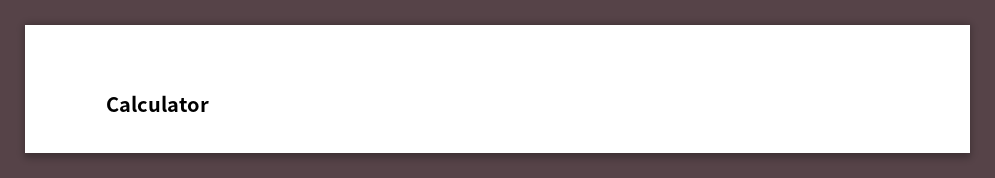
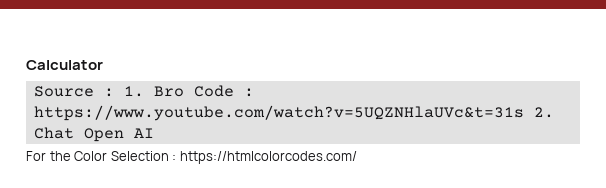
+ Source : 1. Bro Code : https://www.youtube.com/watch?v=5UQZNHlaUVc&t=31s 2. Chat Open AI
+ For the Color Selection : https://htmlcolorcodes.com/

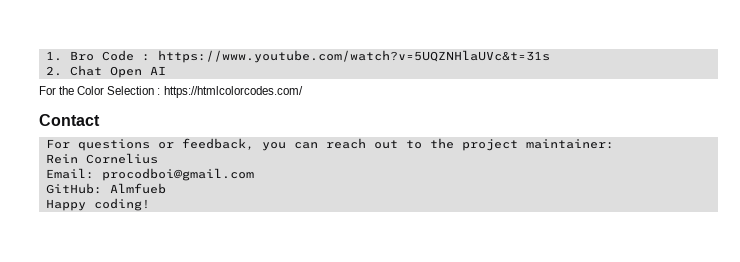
- Calculator
- Source : 1. Bro Code : https://www.youtube.com/watch?v=5UQZNHlaUVc&t=31s 2. Chat Open AI
+ 1. Bro Code : https://www.youtube.com/watch?v=5UQZNHlaUVc&t=31s
+ 2. Chat Open AI
+ Contact
+ For questions or feedback, you can reach out to the project maintainer:
+ Rein Cornelius
+ Email: procodboi@gmail.com
+ GitHub: Almfueb
+ Happy coding!

